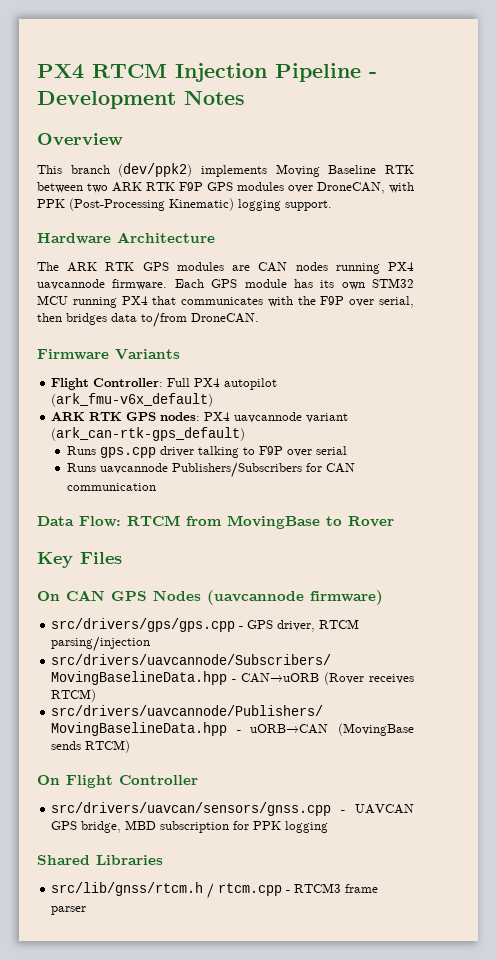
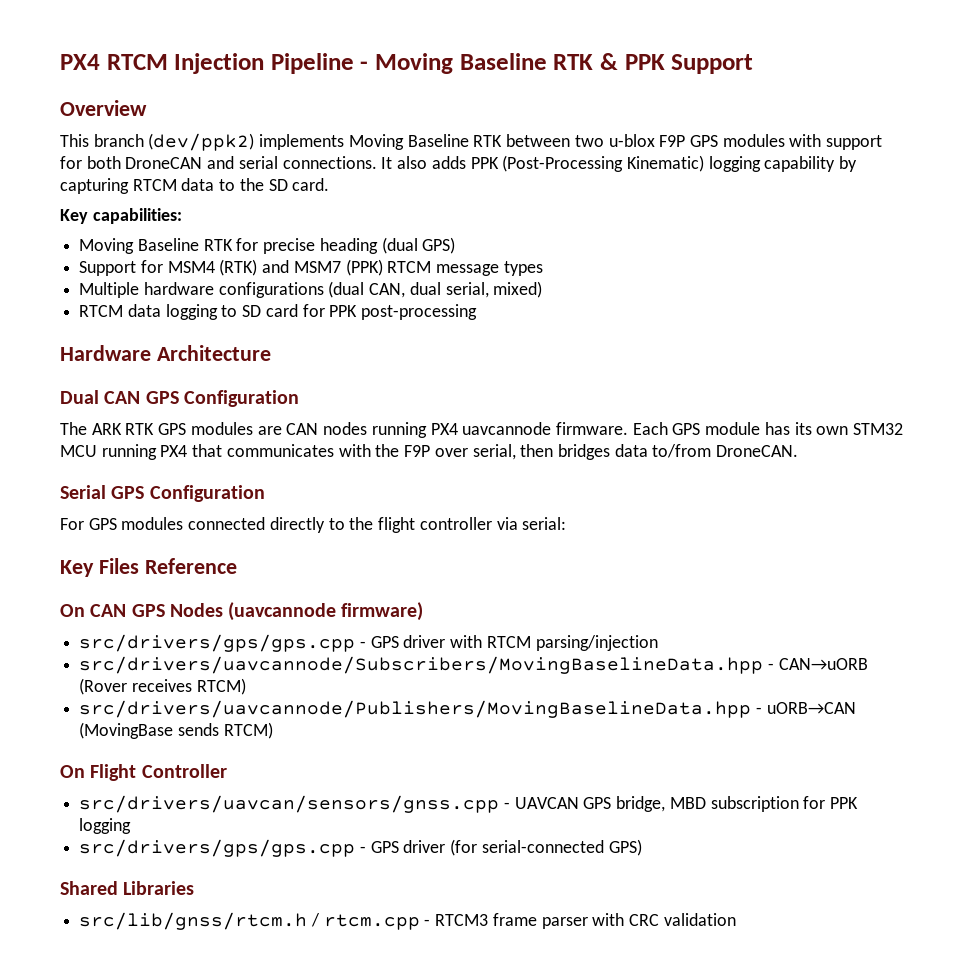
- PX4 RTCM Injection Pipeline - Development Notes
+ PX4 RTCM Injection Pipeline - Moving Baseline RTK & PPK Support
- This branch (dev/ppk2) implements Moving Baseline RTK between two ARK RTK F9P GPS modules over DroneCAN, with PPK (Post-Processing Kinematic) logging support.
+ This branch (dev/ppk2) implements Moving Baseline RTK between two u-blox F9P GPS modules with support for both DroneCAN and serial connections. It also adds PPK (Post-Processing Kinematic) logging capability by capturing RTCM data to the SD card.
+ Key capabilities:
+ Moving Baseline RTK for precise heading (dual GPS)
+ Support for MSM4 (RTK) and MSM7 (PPK) RTCM message types
+ Multiple hardware configurations (dual CAN, dual serial, mixed)
+ RTCM data logging to SD card for PPK post-processing
  Hardware Architecture
+ Dual CAN GPS Configuration
- Firmware Variants
- Flight Controller: Full PX4 autopilot (ark_fmu-v6x_default)
- ARK RTK GPS nodes: PX4 uavcannode variant (ark_can-rtk-gps_default)
- Runs gps.cpp driver talking to F9P over serial
- Runs uavcannode Publishers/Subscribers for CAN communication
- Data Flow: RTCM from MovingBase to Rover
+ Serial GPS Configuration
+ For GPS modules connected directly to the flight controller via serial:
- Key Files
+ Key Files Reference
- src/drivers/gps/gps.cpp - GPS driver, RTCM parsing/injection
+ src/drivers/gps/gps.cpp - GPS driver with RTCM parsing/injection
+ src/drivers/gps/gps.cpp - GPS driver (for serial-connected GPS)
- src/lib/gnss/rtcm.h / rtcm.cpp - RTCM3 frame parser
+ src/lib/gnss/rtcm.h / rtcm.cpp - RTCM3 frame parser with CRC validation

